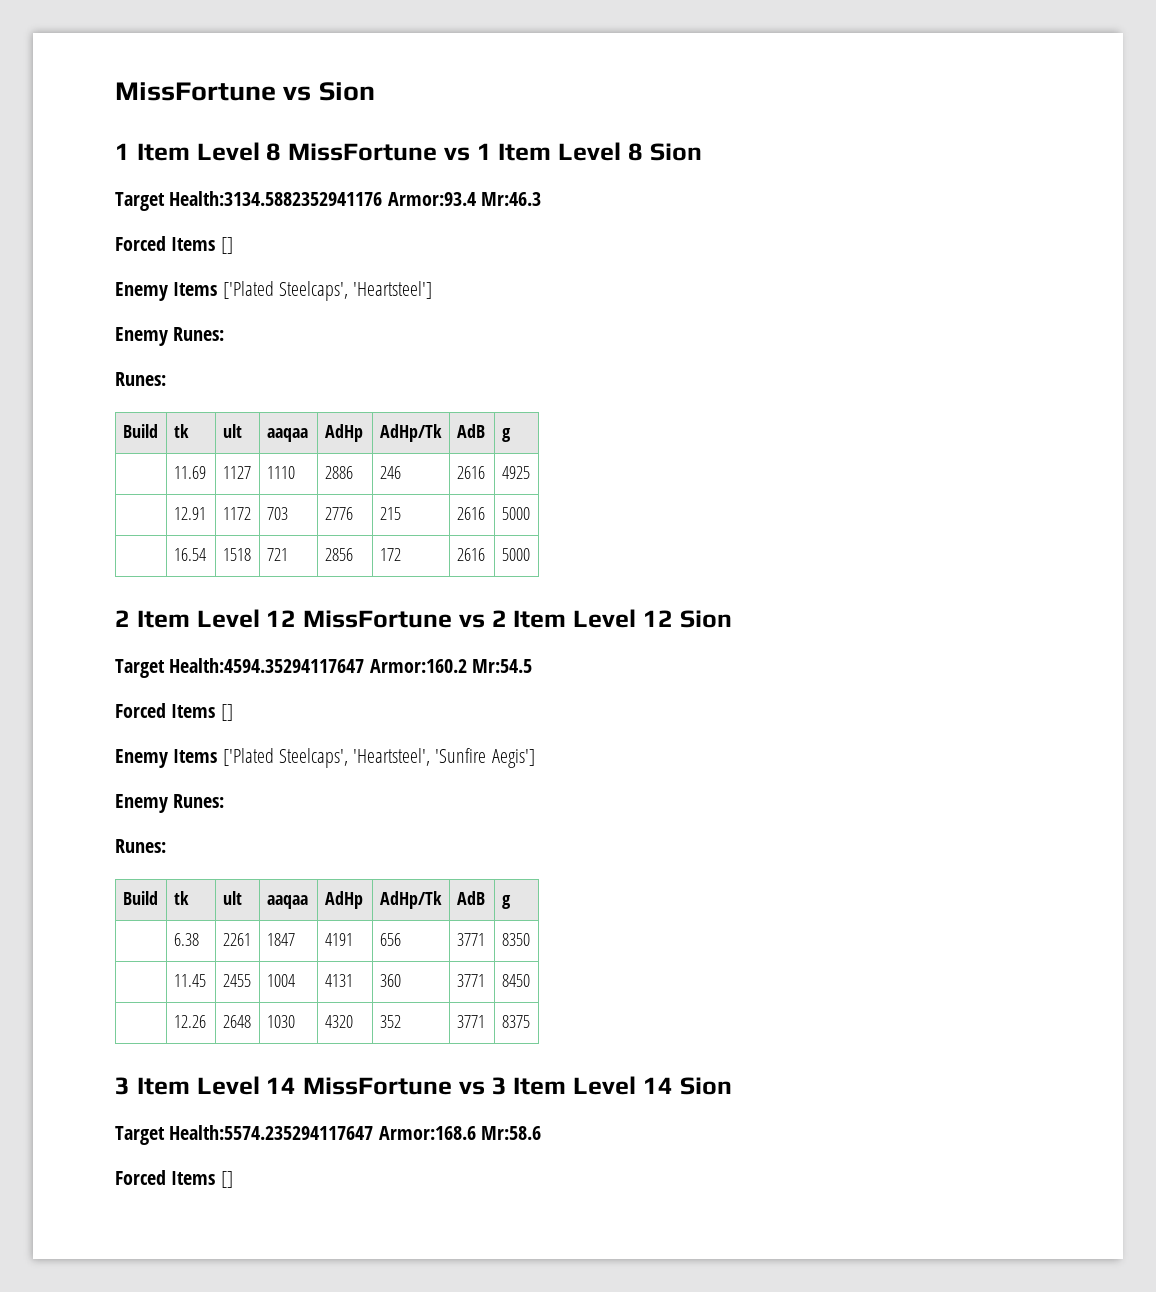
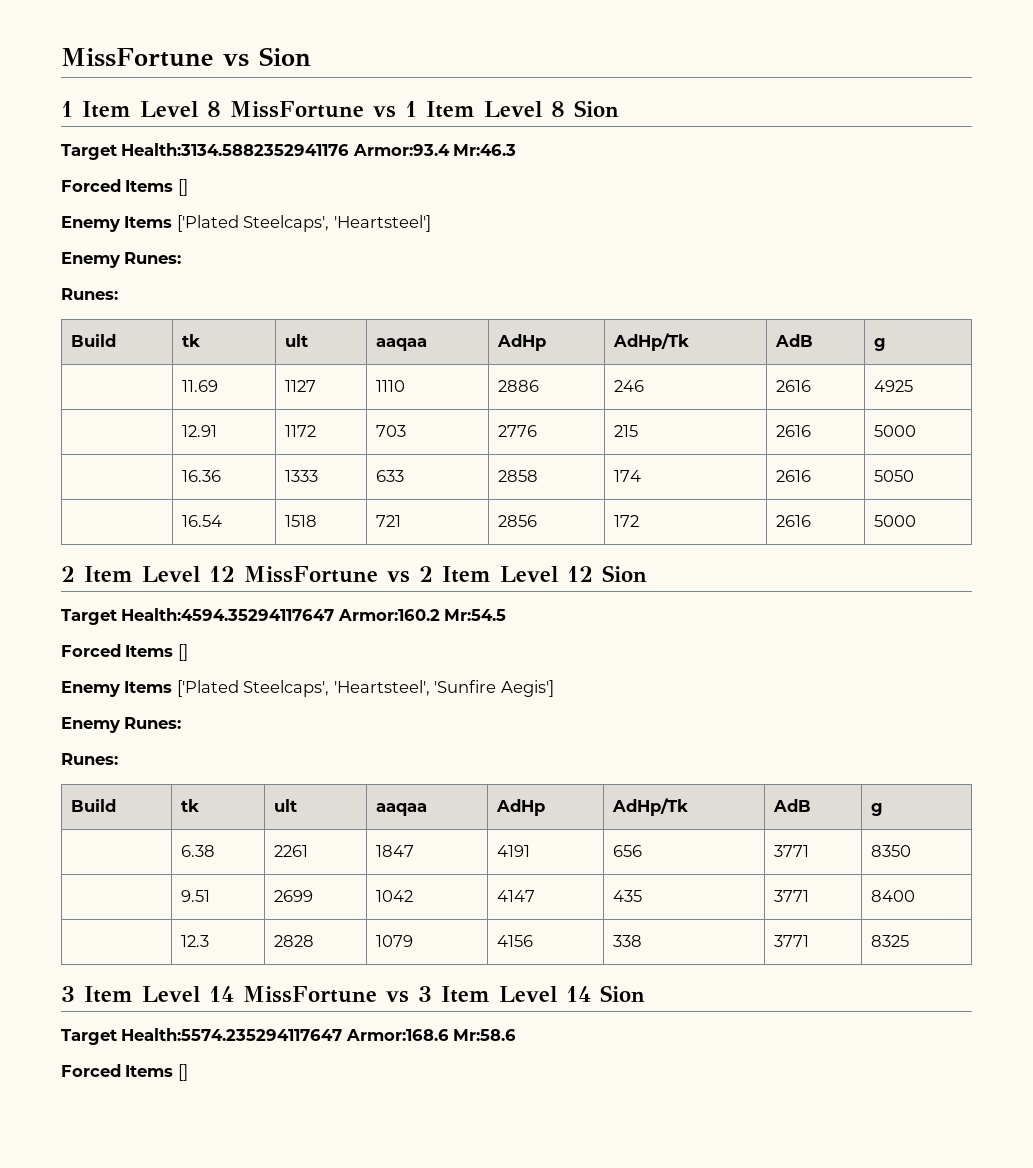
+ | 16.36 | 1333 | 633 | 2858 | 174 | 2616 | 5050
- | 11.45 | 2455 | 1004 | 4131 | 360 | 3771 | 8450
- | 12.26 | 2648 | 1030 | 4320 | 352 | 3771 | 8375
+ | 9.51 | 2699 | 1042 | 4147 | 435 | 3771 | 8400
+ | 12.3 | 2828 | 1079 | 4156 | 338 | 3771 | 8325

